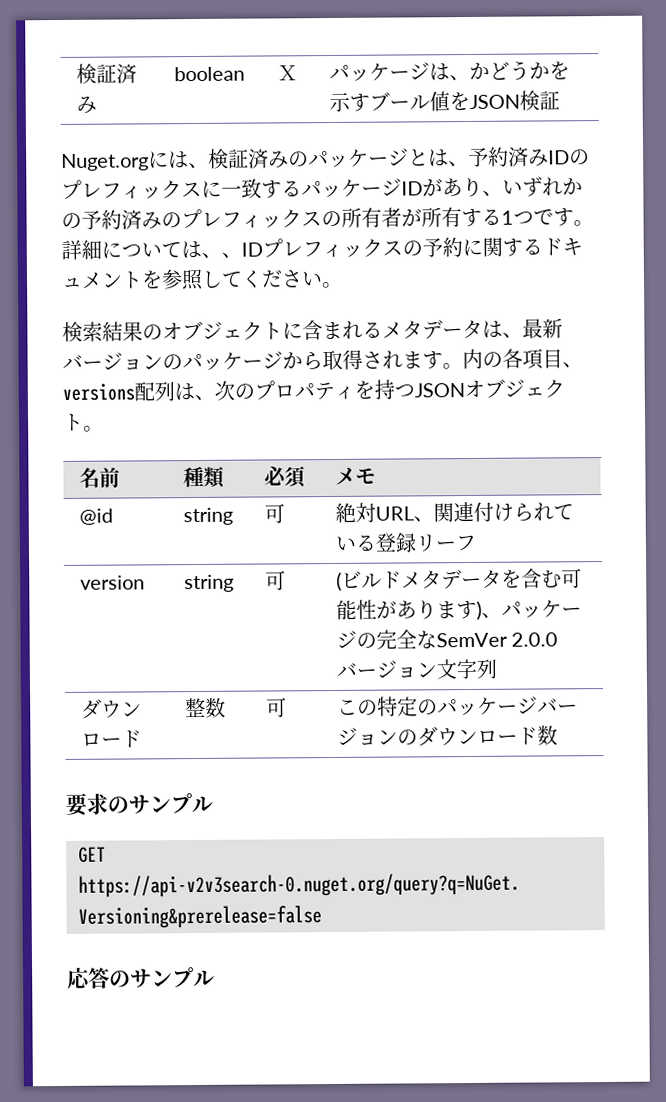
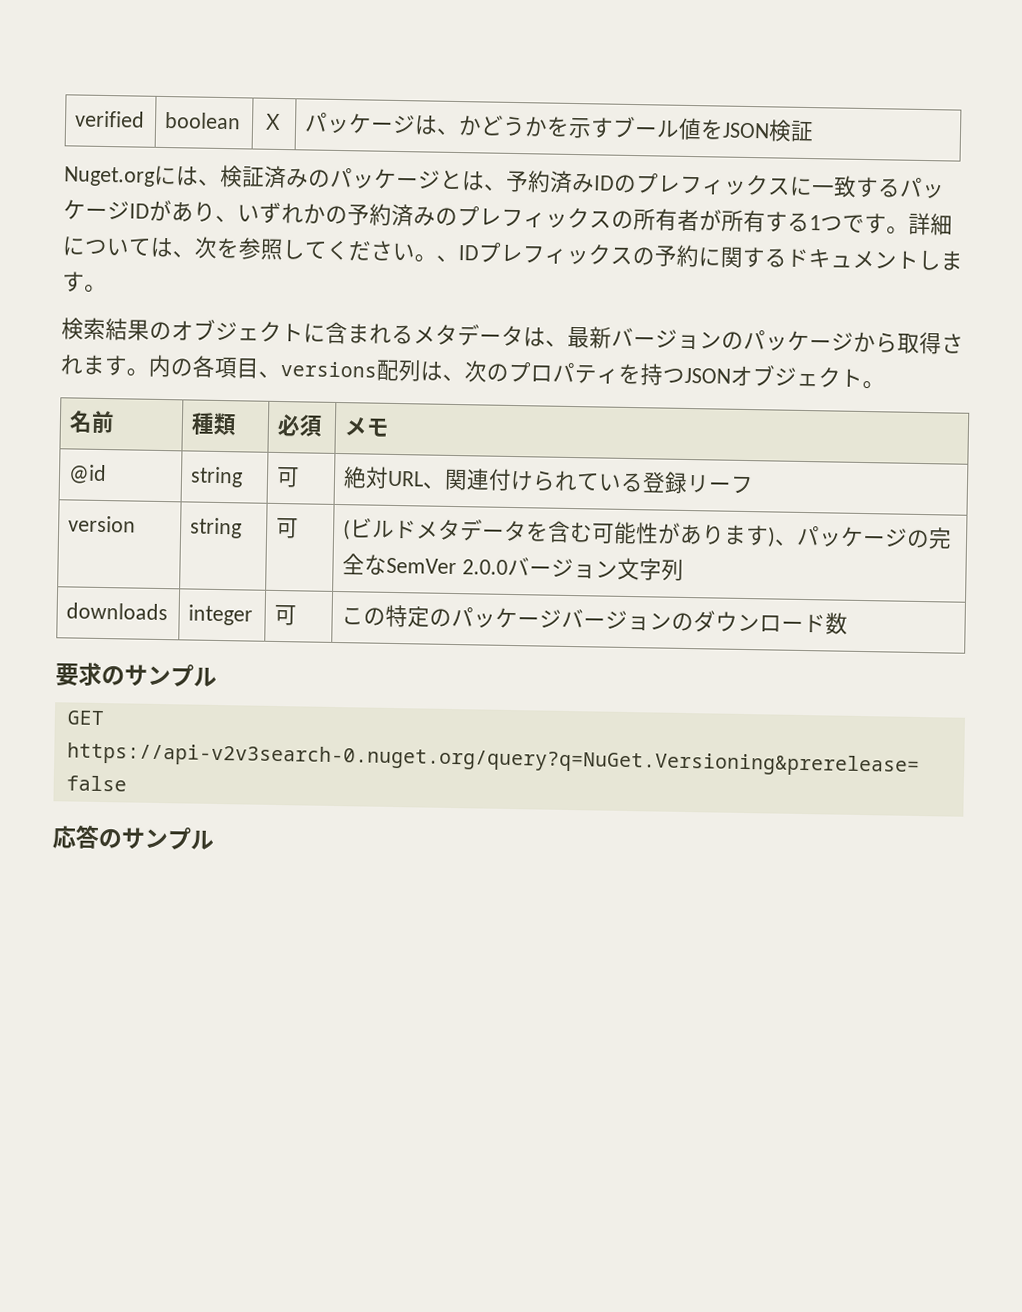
- 検証済み | boolean | Ｘ | パッケージは、かどうかを示すブール値をJSON検証
+ verified | boolean | Ｘ | パッケージは、かどうかを示すブール値をJSON検証
- 詳細については、、IDプレフィックスの予約に関するドキュメントを参照してください。
+ 詳細については、次を参照してください。、IDプレフィックスの予約に関するドキュメントします。
- ダウンロード | 整数 | 可 | この特定のパッケージバージョンのダウンロード数
+ downloads | integer | 可 | この特定のパッケージバージョンのダウンロード数

